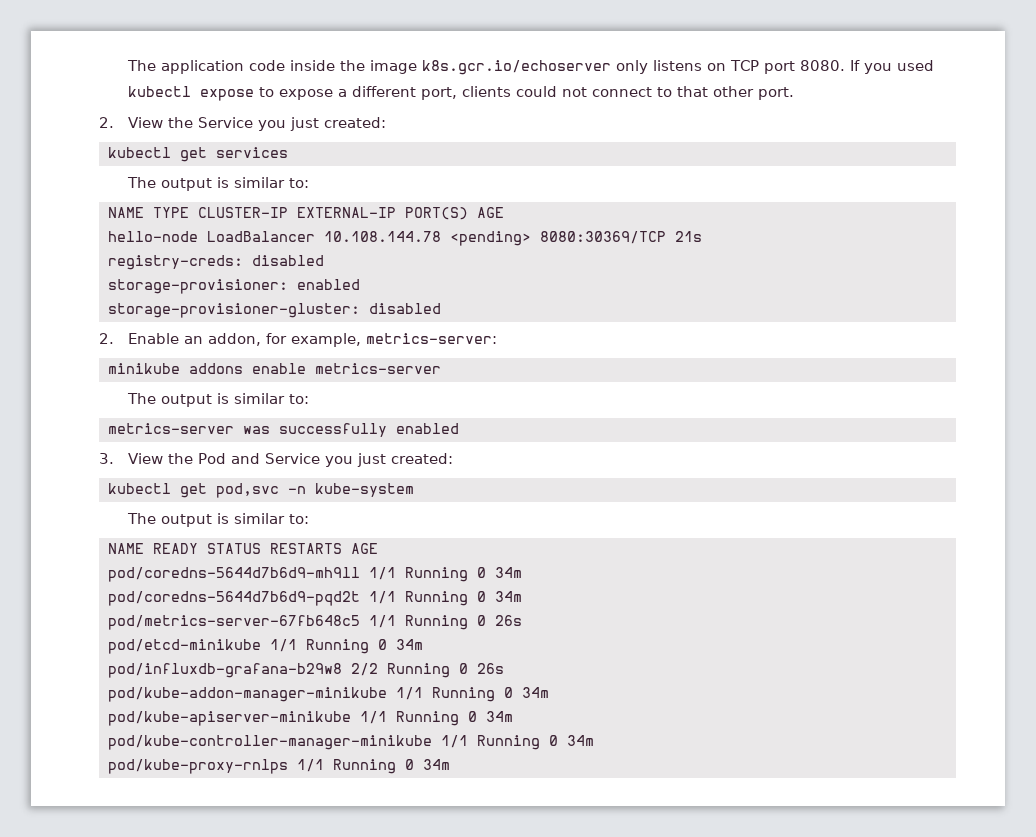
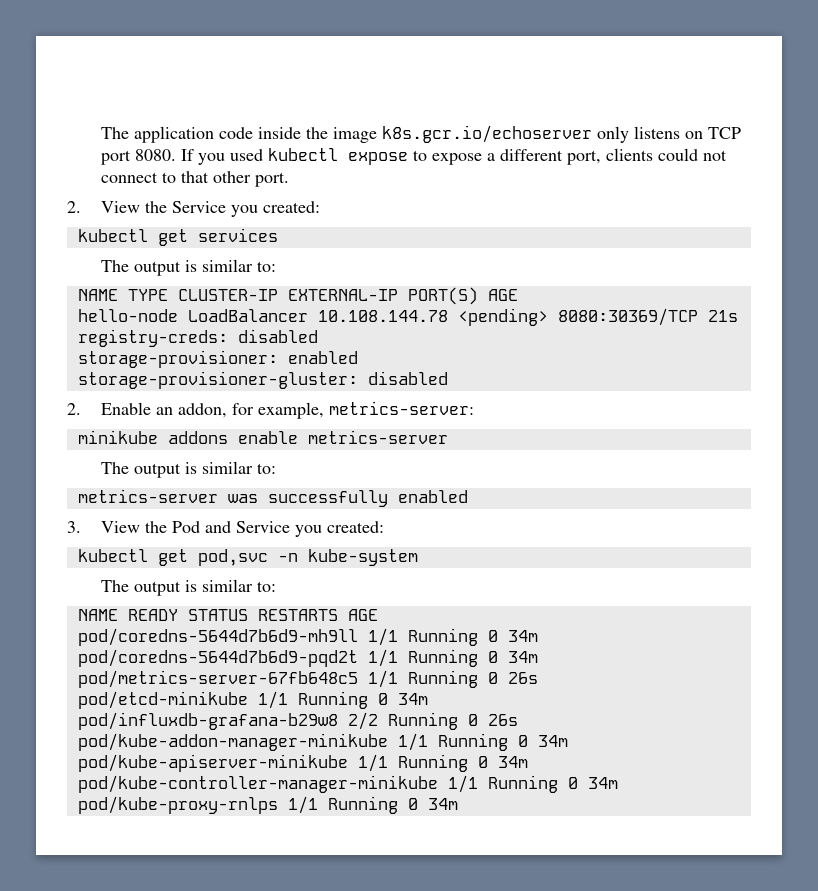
- 2. View the Service you just created:
+ 2. View the Service you created:
- 3. View the Pod and Service you just created:
+ 3. View the Pod and Service you created:

